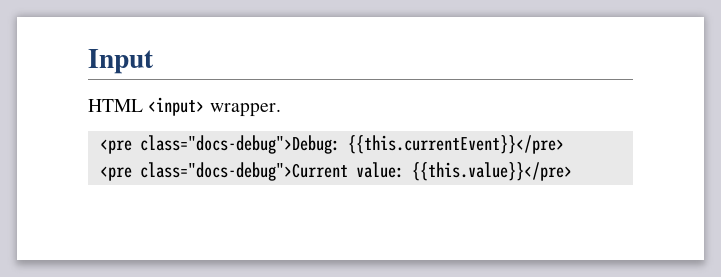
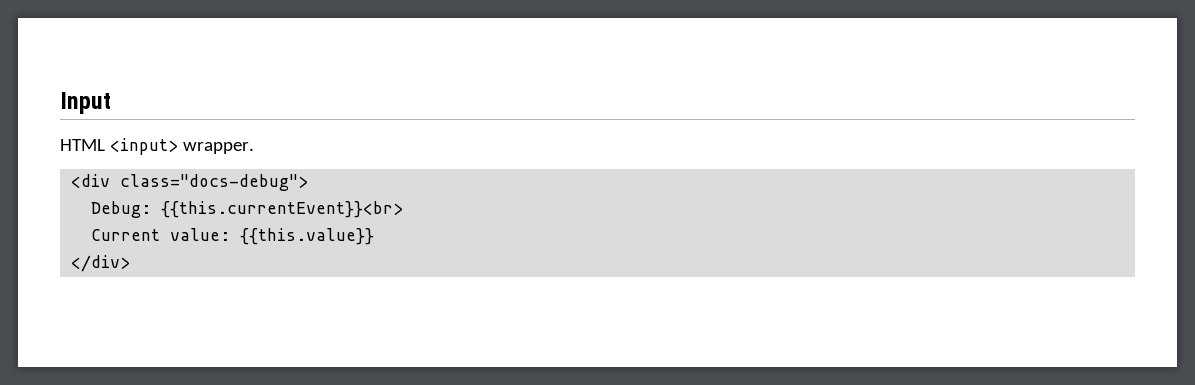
- <pre class="docs-debug">Debug: {{this.currentEvent}}</pre>
- <pre class="docs-debug">Current value: {{this.value}}</pre>
+ <div class="docs-debug">
+ Debug: {{this.currentEvent}}<br>
+ Current value: {{this.value}}
+ </div>

